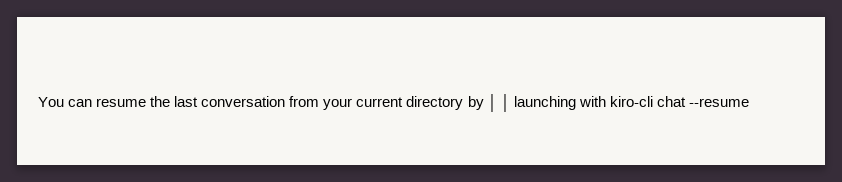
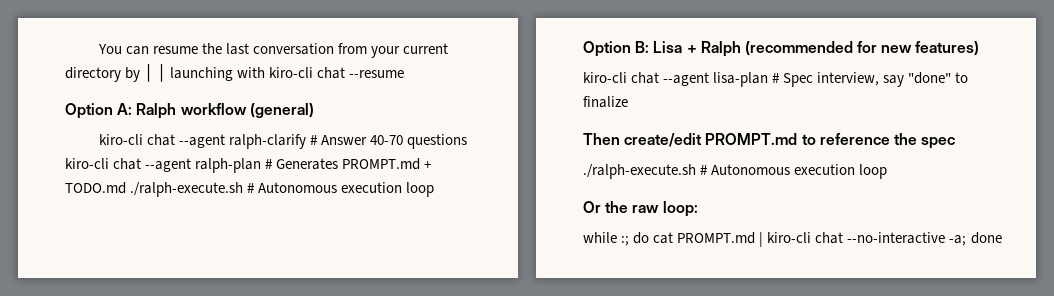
+ Option A: Ralph workflow (general)
+ kiro-cli chat --agent ralph-clarify # Answer 40-70 questions kiro-cli chat --agent ralph-plan # Generates PROMPT.md + TODO.md ./ralph-execute.sh # Autonomous execution loop
+ Option B: Lisa + Ralph (recommended for new features)
+ kiro-cli chat --agent lisa-plan # Spec interview, say "done" to finalize
+ Then create/edit PROMPT.md to reference the spec
+ ./ralph-execute.sh # Autonomous execution loop
+ Or the raw loop:
+ while :; do cat PROMPT.md | kiro-cli chat --no-interactive -a; done

